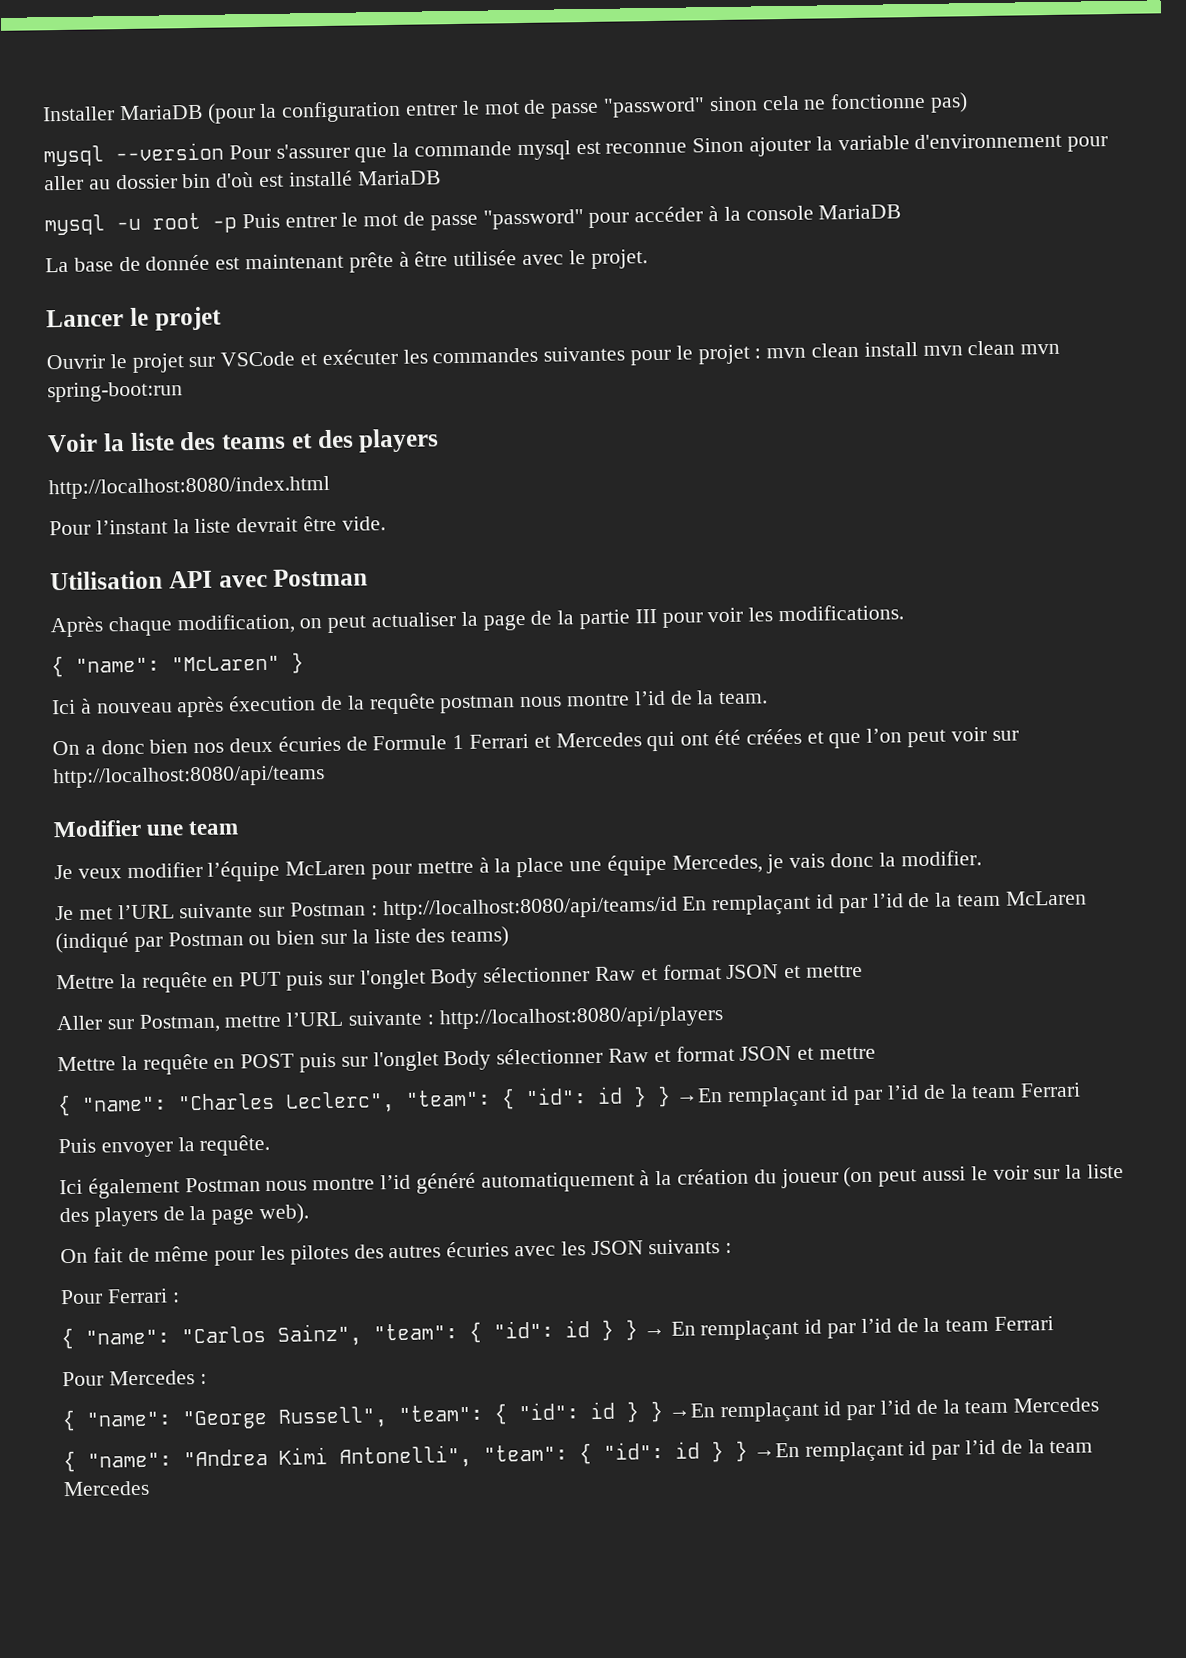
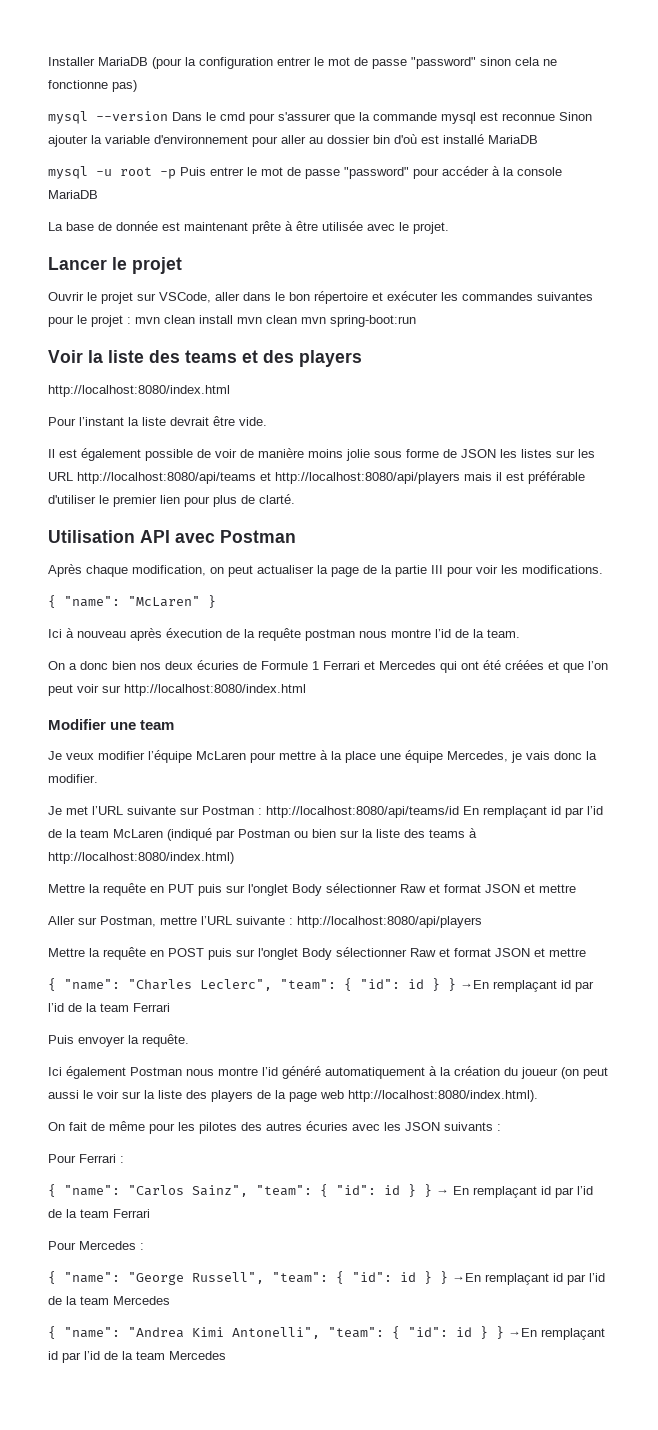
- mysql --version Pour s'assurer que la commande mysql est reconnue Sinon ajouter la variable d'environnement pour aller au dossier bin d'où est installé MariaDB
+ mysql --version Dans le cmd pour s'assurer que la commande mysql est reconnue Sinon ajouter la variable d'environnement pour aller au dossier bin d'où est installé MariaDB
- Ouvrir le projet sur VSCode et exécuter les commandes suivantes pour le projet : mvn clean install mvn clean mvn spring-boot:run
+ Ouvrir le projet sur VSCode, aller dans le bon répertoire et exécuter les commandes suivantes pour le projet : mvn clean install mvn clean mvn spring-boot:run
+ Il est également possible de voir de manière moins jolie sous forme de JSON les listes sur les URL http://localhost:8080/api/teams et http://localhost:8080/api/players mais il est préférable d'utiliser le premier lien pour plus de clarté.
- On a donc bien nos deux écuries de Formule 1 Ferrari et Mercedes qui ont été créées et que l’on peut voir sur http://localhost:8080/api/teams
+ On a donc bien nos deux écuries de Formule 1 Ferrari et Mercedes qui ont été créées et que l’on peut voir sur http://localhost:8080/index.html
- Je met l’URL suivante sur Postman : http://localhost:8080/api/teams/id En remplaçant id par l’id de la team McLaren (indiqué par Postman ou bien sur la liste des teams)
+ Je met l’URL suivante sur Postman : http://localhost:8080/api/teams/id En remplaçant id par l’id de la team McLaren (indiqué par Postman ou bien sur la liste des teams à http://localhost:8080/index.html)
- Ici également Postman nous montre l’id généré automatiquement à la création du joueur (on peut aussi le voir sur la liste des players de la page web).
+ Ici également Postman nous montre l’id généré automatiquement à la création du joueur (on peut aussi le voir sur la liste des players de la page web http://localhost:8080/index.html).

